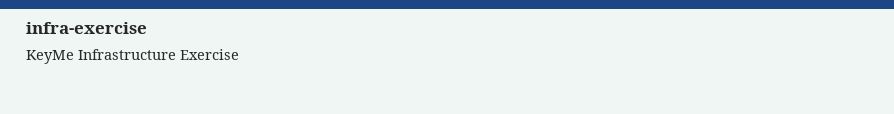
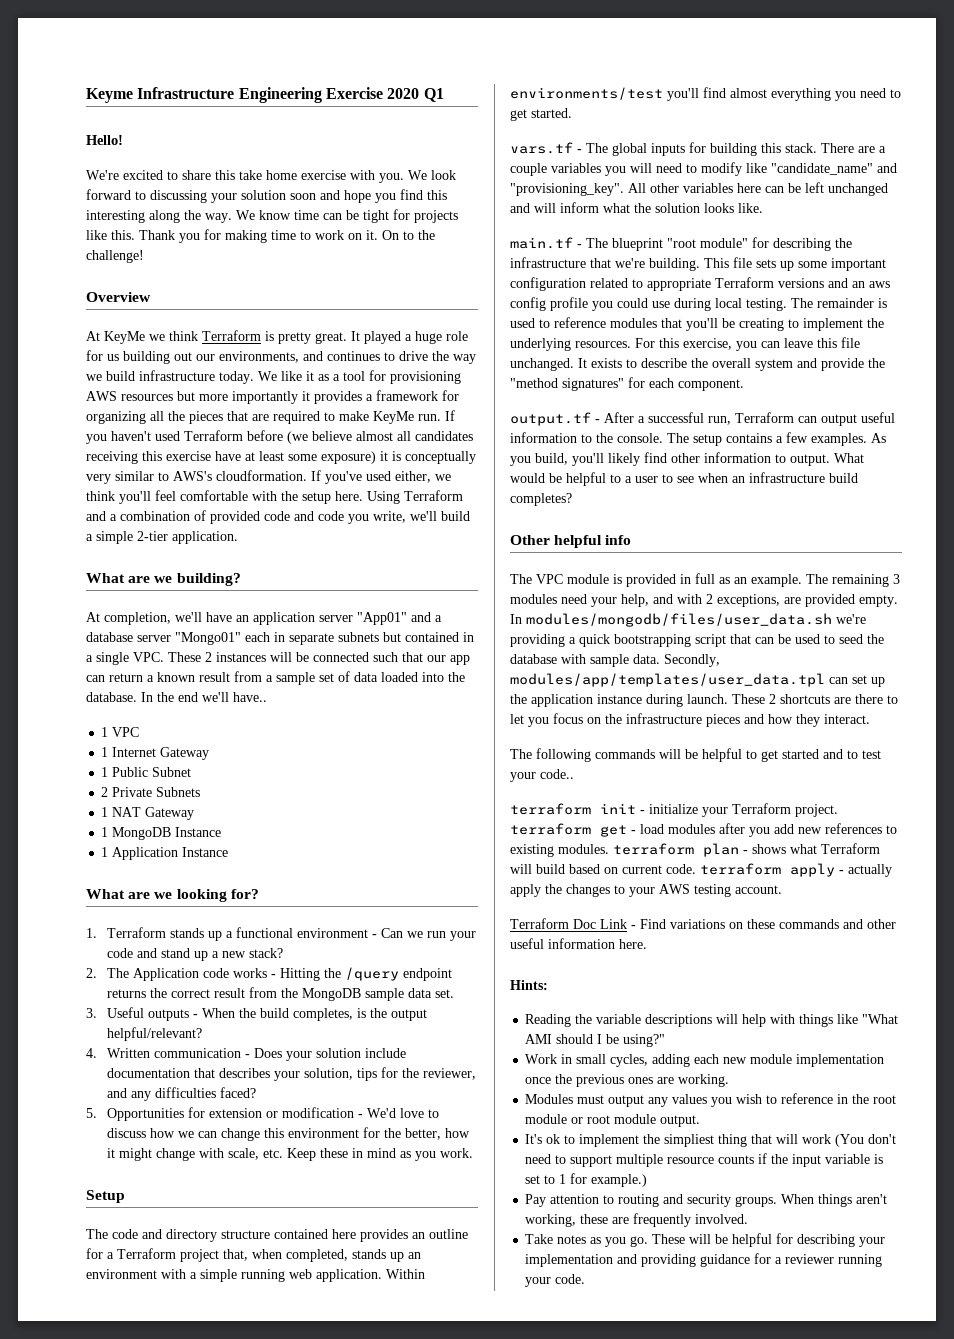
- infra-exercise
- KeyMe Infrastructure Exercise
+ Keyme Infrastructure Engineering Exercise 2020 Q1
+ Hello!
+ We're excited to share this take home exercise with you. We look forward to discussing your solution soon and hope you find this interesting along the way. We know time can be tight for projects like this. Thank you for making time to work on it. On to the challenge!
+ Overview
+ At KeyMe we think Terraform is pretty great. It played a huge role for us building out our environments, and continues to drive the way we build infrastructure today. We like it as a tool for provisioning AWS resources but more importantly it provides a framework for organizing all the pieces that are required to make KeyMe run. If you haven't used Terraform before (we believe almost all candidates receiving this exercise have at least some exposure) it is conceptually very similar to AWS's cloudformation. If you've used either, we think you'll feel comfortable with the setup here. Using Terraform and a combination of provided code and code you write, we'll build a simple 2-tier application.
+ What are we building?
+ At completion, we'll have an application server "App01" and a database server "Mongo01" each in separate subnets but contained in a single VPC. These 2 instances will be connected such that our app can return a known result from a sample set of data loaded into the database. In the end we'll have..
+ 1 VPC
+ 1 Internet Gateway
+ 1 Public Subnet
+ 2 Private Subnets
+ 1 NAT Gateway
+ 1 MongoDB Instance
+ 1 Application Instance
+ What are we looking for?
+ 1. Terraform stands up a functional environment - Can we run your code and stand up a new stack?
+ 2. The Application code works - Hitting the /query endpoint returns the correct result from the MongoDB sample data set.
+ 3. Useful outputs - When the build completes, is the output helpful/relevant?
+ 4. Written communication - Does your solution include documentation that describes your solution, tips for the reviewer, and any difficulties faced?
+ 5. Opportunities for extension or modification - We'd love to discuss how we can change this environment for the better, how it might change with scale, etc. Keep these in mind as you work.
+ Setup
+ The code and directory structure contained here provides an outline for a Terraform project that, when completed, stands up an environment with a simple running web application. Within environments/test you'll find almost everything you need to get started.
+ vars.tf - The global inputs for building this stack. There are a couple variables you will need to modify like "candidate_name" and "provisioning_key". All other variables here can be left unchanged and will inform what the solution looks like.
+ main.tf - The blueprint "root module" for describing the infrastructure that we're building. This file sets up some important configuration related to appropriate Terraform versions and an aws config profile you could use during local testing. The remainder is used to reference modules that you'll be creating to implement the underlying resources. For this exercise, you can leave this file unchanged. It exists to describe the overall system and provide the "method signatures" for each component.
+ output.tf - After a successful run, Terraform can output useful information to the console. The setup contains a few examples. As you build, you'll likely find other information to output. What would be helpful to a user to see when an infrastructure build completes?
+ Other helpful info
+ The VPC module is provided in full as an example. The remaining 3 modules need your help, and with 2 exceptions, are provided empty. In modules/mongodb/files/user_data.sh we're providing a quick bootstrapping script that can be used to seed the database with sample data. Secondly, modules/app/templates/user_data.tpl can set up the application instance during launch. These 2 shortcuts are there to let you focus on the infrastructure pieces and how they interact.
+ The following commands will be helpful to get started and to test your code..
+ terraform init - initialize your Terraform project. terraform get - load modules after you add new references to existing modules. terraform plan - shows what Terraform will build based on current code. terraform apply - actually apply the changes to your AWS testing account.
+ Terraform Doc Link - Find variations on these commands and other useful information here.
+ Hints:
+ Reading the variable descriptions will help with things like "What AMI should I be using?"
+ Work in small cycles, adding each new module implementation once the previous ones are working.
+ Modules must output any values you wish to reference in the root module or root module output.
+ It's ok to implement the simpliest thing that will work (You don't need to support multiple resource counts if the input variable is set to 1 for example.)
+ Pay attention to routing and security groups. When things aren't working, these are frequently involved.
+ Take notes as you go. These will be helpful for describing your implementation and providing guidance for a reviewer running your code.

